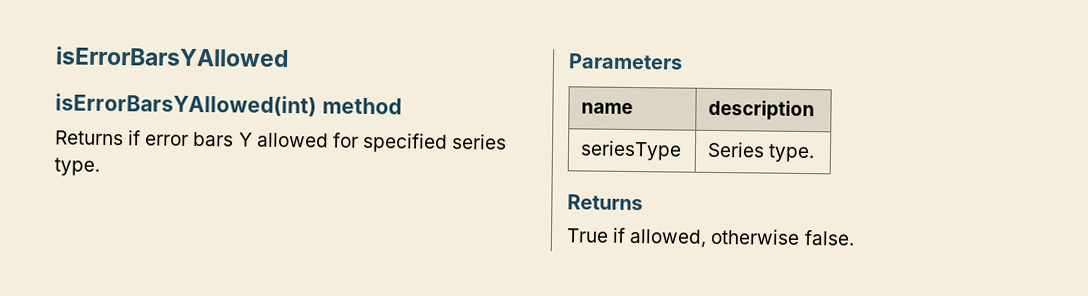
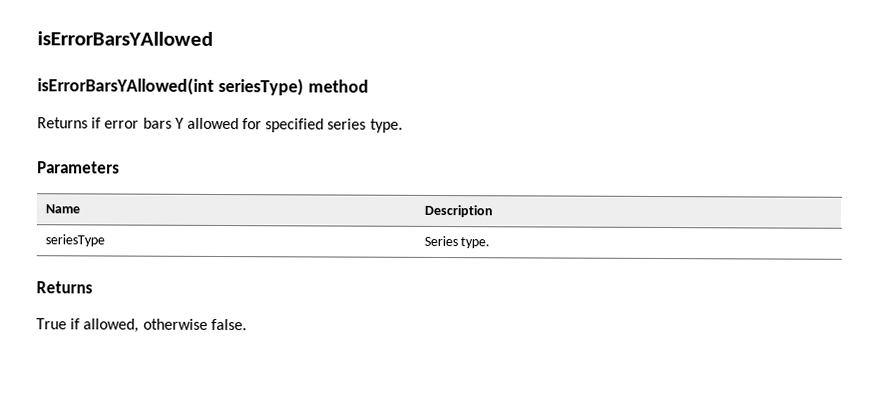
- isErrorBarsYAllowed(int) method
+ isErrorBarsYAllowed(int seriesType) method
- name | description
+ Name | Description

